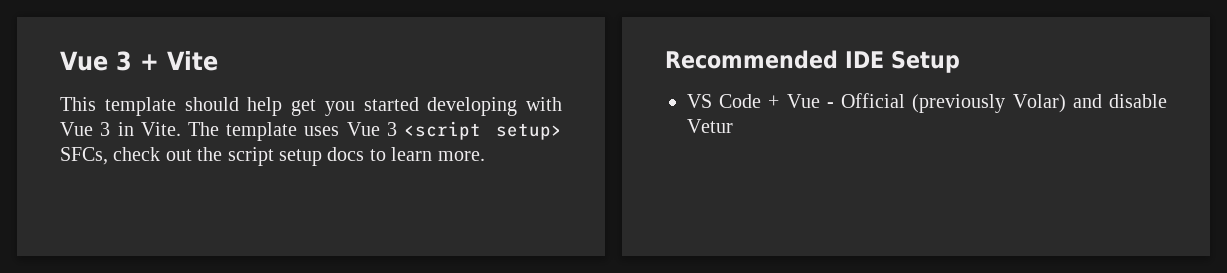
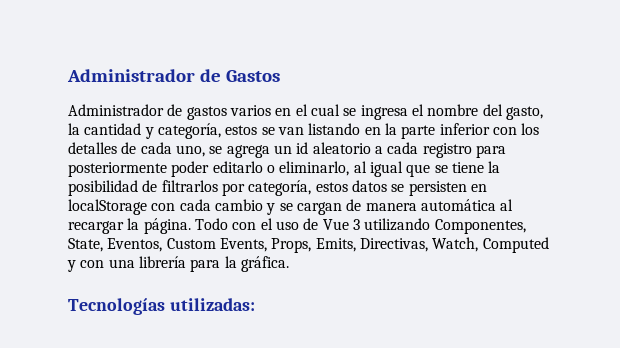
- Vue 3 + Vite
- This template should help get you started developing with Vue 3 in Vite. The template uses Vue 3 <script setup> SFCs, check out the script setup docs to learn more.
- Recommended IDE Setup
- VS Code + Vue - Official (previously Volar) and disable Vetur
+ Administrador de Gastos
+ Administrador de gastos varios en el cual se ingresa el nombre del gasto, la cantidad y categoría, estos se van listando en la parte inferior con los detalles de cada uno, se agrega un id aleatorio a cada registro para posteriormente poder editarlo o eliminarlo, al igual que se tiene la posibilidad de filtrarlos por categoría, estos datos se persisten en localStorage con cada cambio y se cargan de manera automática al recargar la página. Todo con el uso de Vue 3 utilizando Componentes, State, Eventos, Custom Events, Props, Emits, Directivas, Watch, Computed y con una librería para la gráfica.
+ Tecnologías utilizadas:

